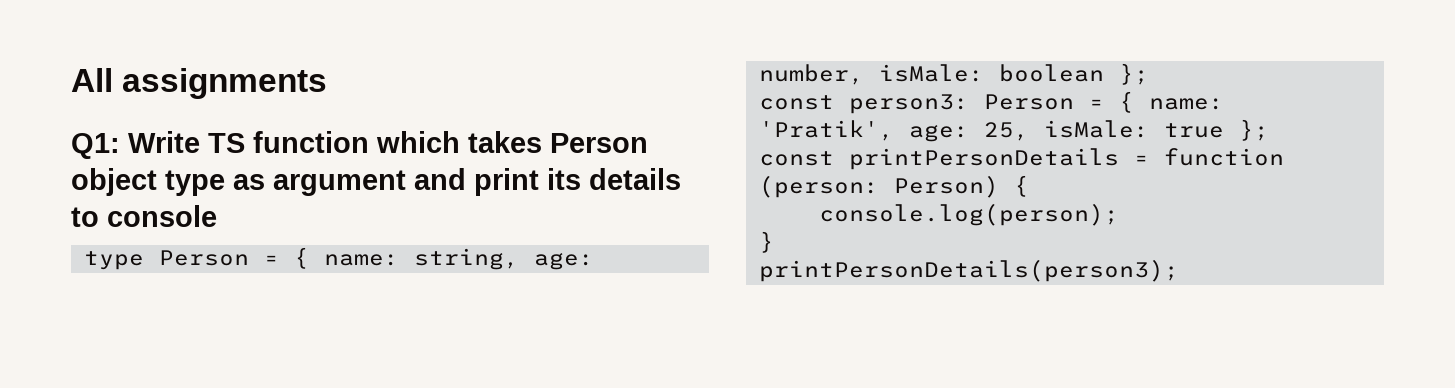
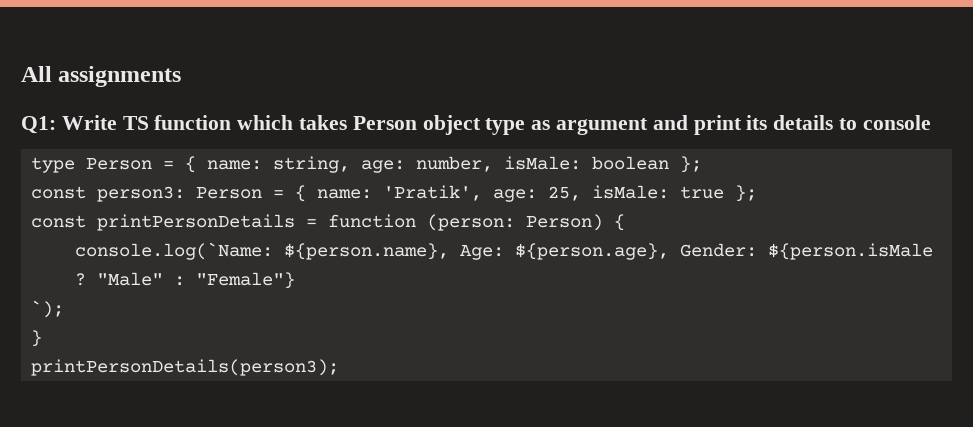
- console.log(person);
+ console.log(`Name: ${person.name}, Age: ${person.age}, Gender: ${person.isMale ? "Male" : "Female"}
+ `);

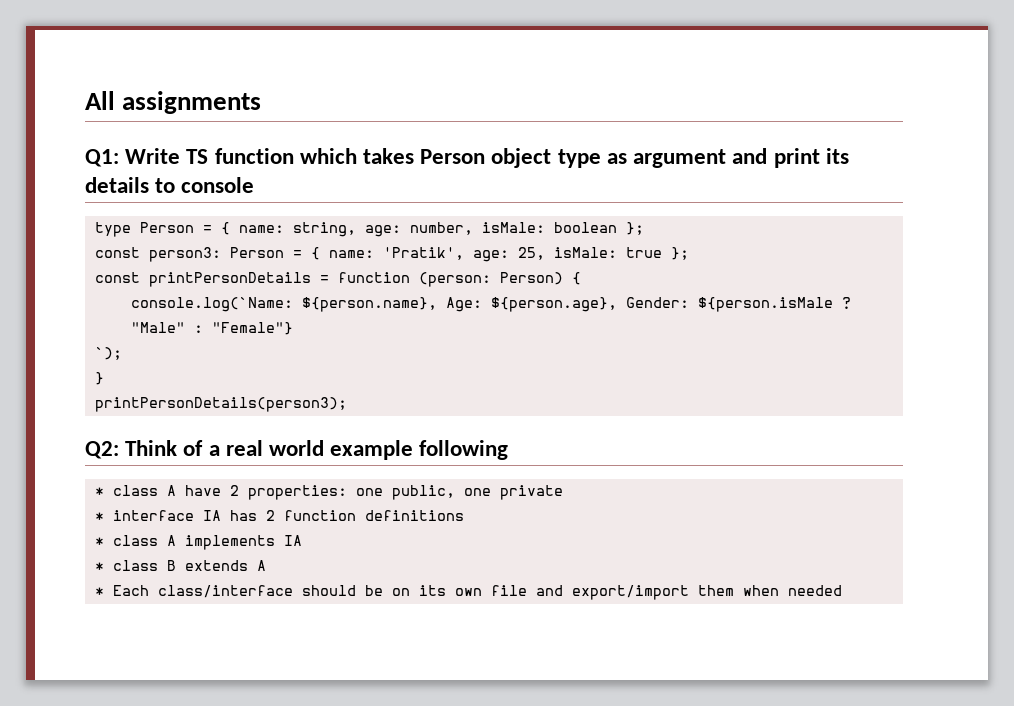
+ Q2: Think of a real world example following
+ * class A have 2 properties: one public, one private
+ * interface IA has 2 function definitions
+ * class A implements IA
+ * class B extends A
+ * Each class/interface should be on its own file and export/import them when needed

